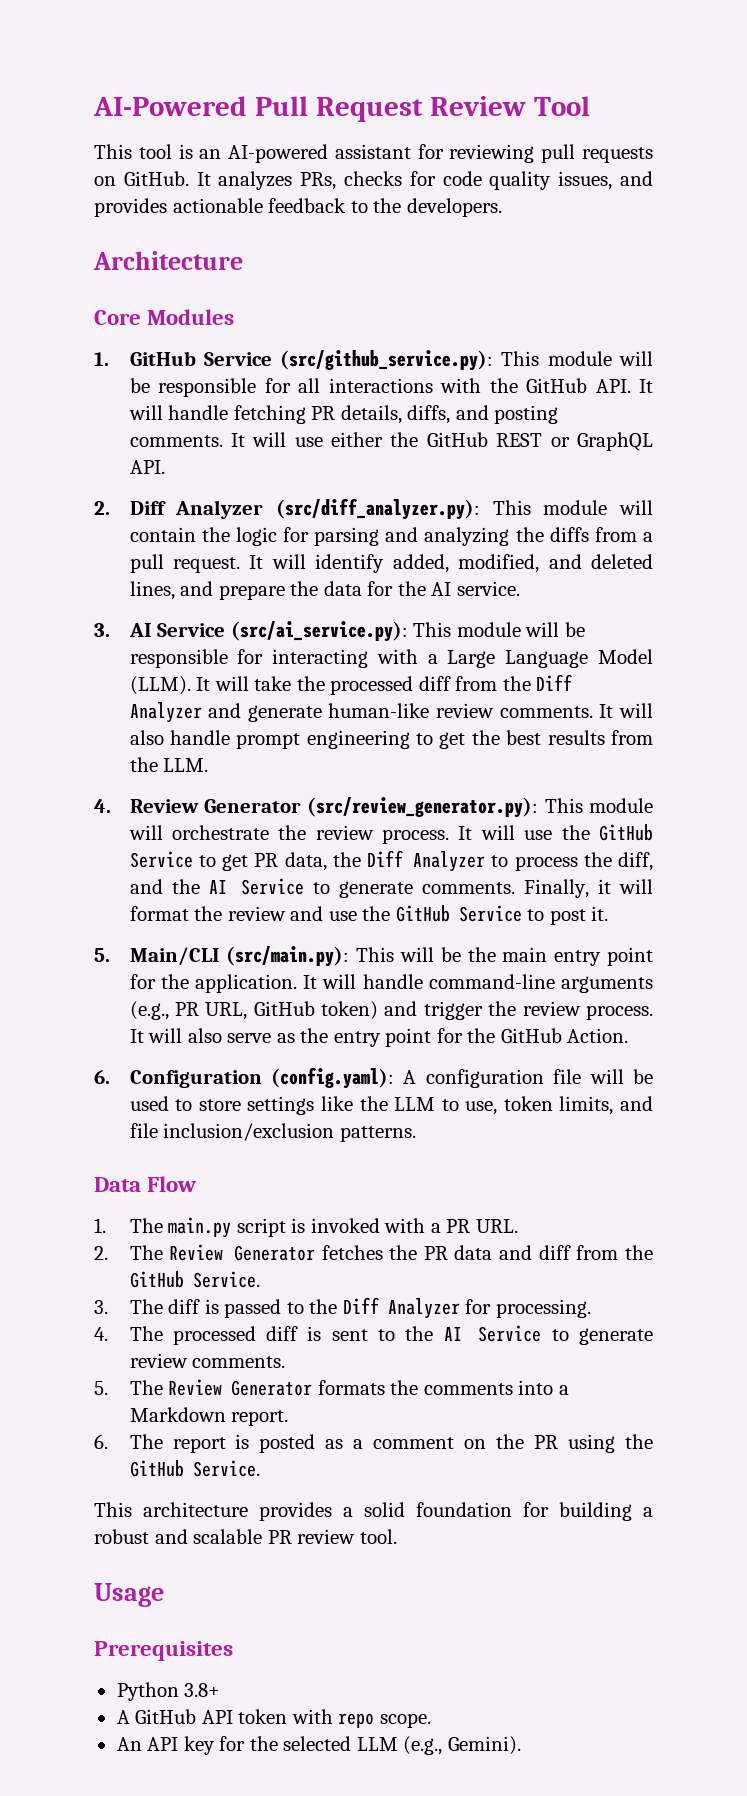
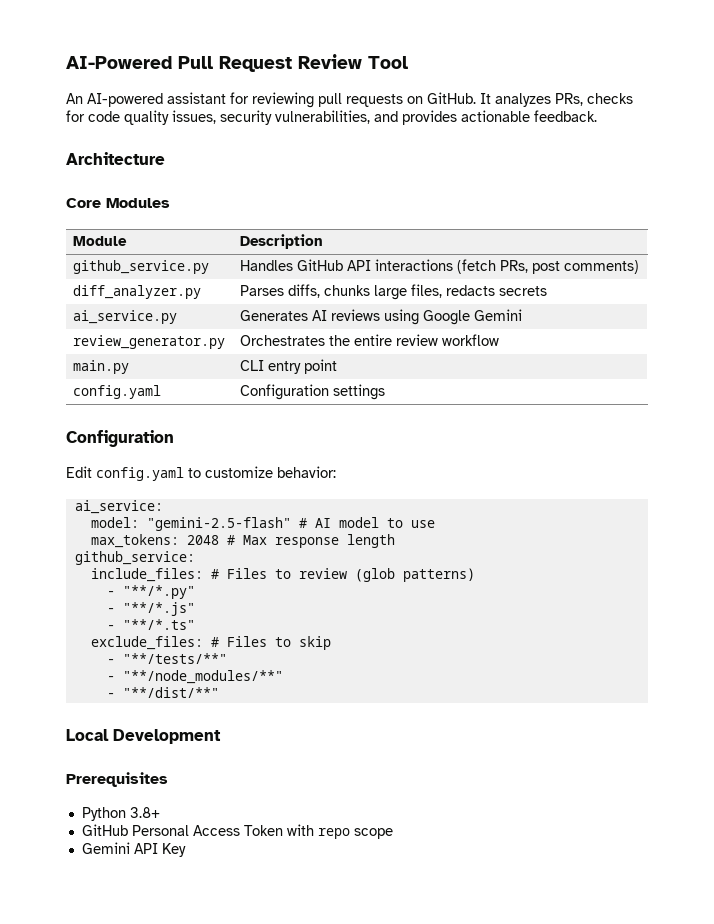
- This tool is an AI-powered assistant for reviewing pull requests on GitHub.
+ An AI-powered assistant for reviewing pull requests on GitHub.
- It analyzes PRs, checks for code quality issues, and provides actionable feedback to the developers.
+ It analyzes PRs, checks for code quality issues, security vulnerabilities, and provides actionable feedback.
- 1. GitHub Service (src/github_service.py): This module will be responsible for all interactions with the GitHub API. It will handle fetching PR details, diffs, and posting comments. It will use either the GitHub REST or GraphQL API.
- 2. Diff Analyzer (src/diff_analyzer.py): This module will contain the logic for parsing and analyzing the diffs from a pull request. It will identify added, modified, and deleted lines, and prepare the data for the AI service.
- 3. AI Service (src/ai_service.py): This module will be responsible for interacting with a Large Language Model (LLM). It will take the processed diff from the Diff Analyzer and generate human-like review comments. It will also handle prompt engineering to get the best results from the LLM.
- 4. Review Generator (src/review_generator.py): This module will orchestrate the review process. It will use the GitHub Service to get PR data, the Diff Analyzer to process the diff, and the AI Service to generate comments. Finally, it will format the review and use the GitHub Service to post it.
- 5. Main/CLI (src/main.py): This will be the main entry point for the application. It will handle command-line arguments (e.g., PR URL, GitHub token) and trigger the review process. It will also serve as the entry point for the GitHub Action.
- 6. Configuration (config.yaml): A configuration file will be used to store settings like the LLM to use, token limits, and file inclusion/exclusion patterns.
- Data Flow
- 1. The main.py script is invoked with a PR URL.
- 2. The Review Generator fetches the PR data and diff from the GitHub Service.
- 3. The diff is passed to the Diff Analyzer for processing.
- 4. The processed diff is sent to the AI Service to generate review comments.
- 5. The Review Generator formats the comments into a Markdown report.
- 6. The report is posted as a comment on the PR using the GitHub Service.
- This architecture provides a solid foundation for building a robust and scalable PR review tool.
- Usage
+ Module | Description
+ github_service.py | Handles GitHub API interactions (fetch PRs, post comments)
+ diff_analyzer.py | Parses diffs, chunks large files, redacts secrets
+ ai_service.py | Generates AI reviews using Google Gemini
+ review_generator.py | Orchestrates the entire review workflow
+ main.py | CLI entry point
+ config.yaml | Configuration settings
+ Configuration
+ Edit config.yaml to customize behavior:
+ ai_service:
+ model: "gemini-2.5-flash" # AI model to use
+ max_tokens: 2048 # Max response length
+ github_service:
+ include_files: # Files to review (glob patterns)
+ - "**/*.py"
+ - "**/*.js"
+ - "**/*.ts"
+ exclude_files: # Files to skip
+ - "**/tests/**"
+ - "**/node_modules/**"
+ - "**/dist/**"
+ Local Development
  Prerequisites
  Python 3.8+
- A GitHub API token with repo scope.
- An API key for the selected LLM (e.g., Gemini).
+ GitHub Personal Access Token with repo scope
+ Gemini API Key

